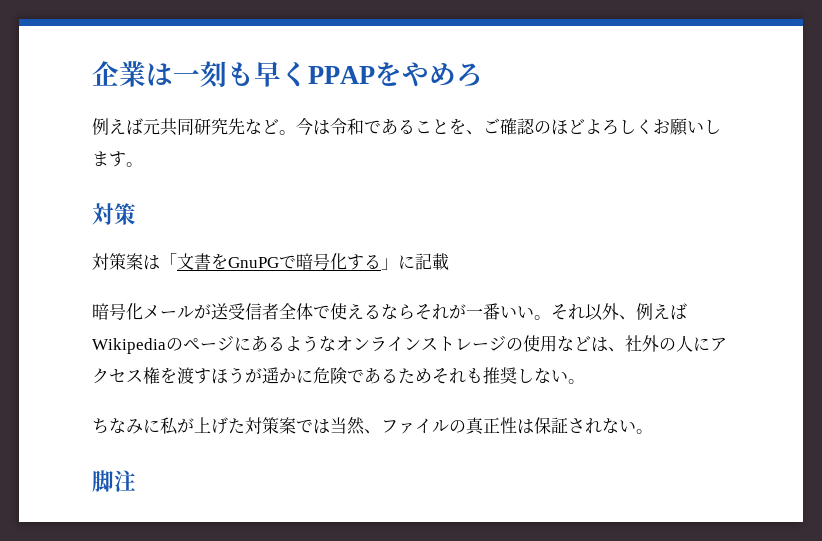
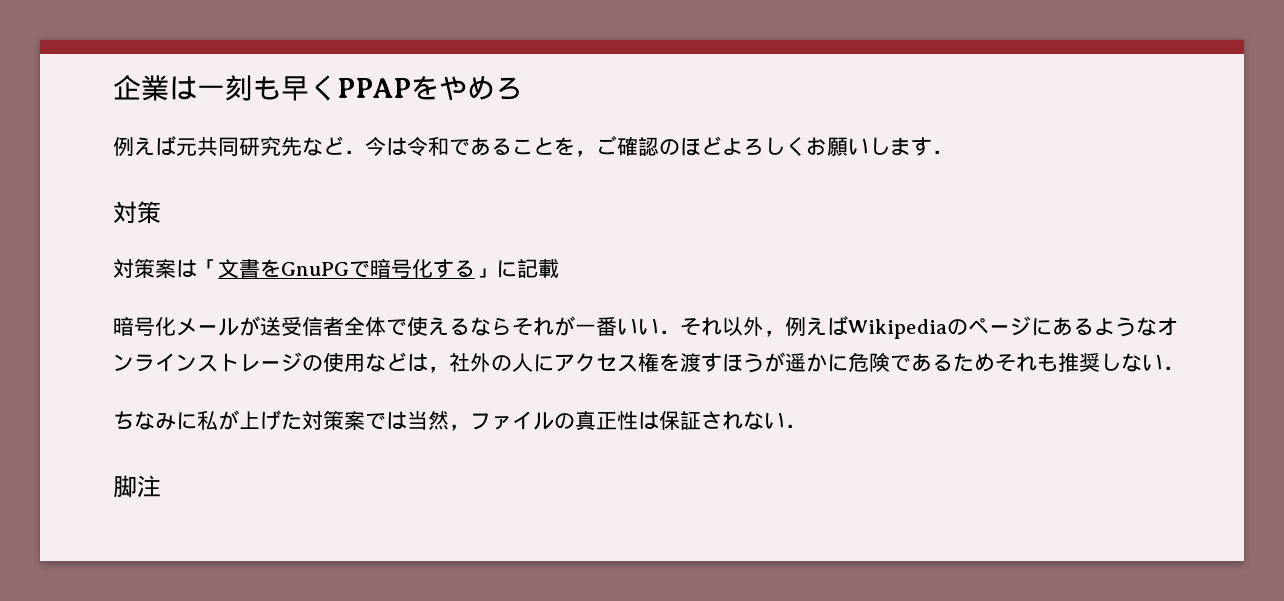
- 例えば元共同研究先など。今は令和であることを、ご確認のほどよろしくお願いします。
+ 例えば元共同研究先など．今は令和であることを，ご確認のほどよろしくお願いします．
- 暗号化メールが送受信者全体で使えるならそれが一番いい。それ以外、例えばWikipediaのページにあるようなオンラインストレージの使用などは、社外の人にアクセス権を渡すほうが遥かに危険であるためそれも推奨しない。
+ 暗号化メールが送受信者全体で使えるならそれが一番いい．それ以外，例えばWikipediaのページにあるようなオンラインストレージの使用などは，社外の人にアクセス権を渡すほうが遥かに危険であるためそれも推奨しない．
- ちなみに私が上げた対策案では当然、ファイルの真正性は保証されない。
+ ちなみに私が上げた対策案では当然，ファイルの真正性は保証されない．

